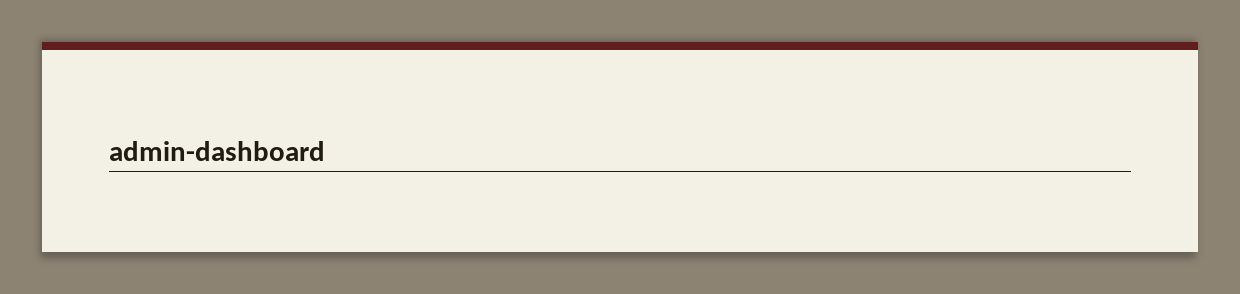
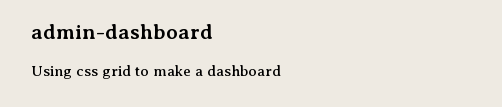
+ Using css grid to make a dashboard

